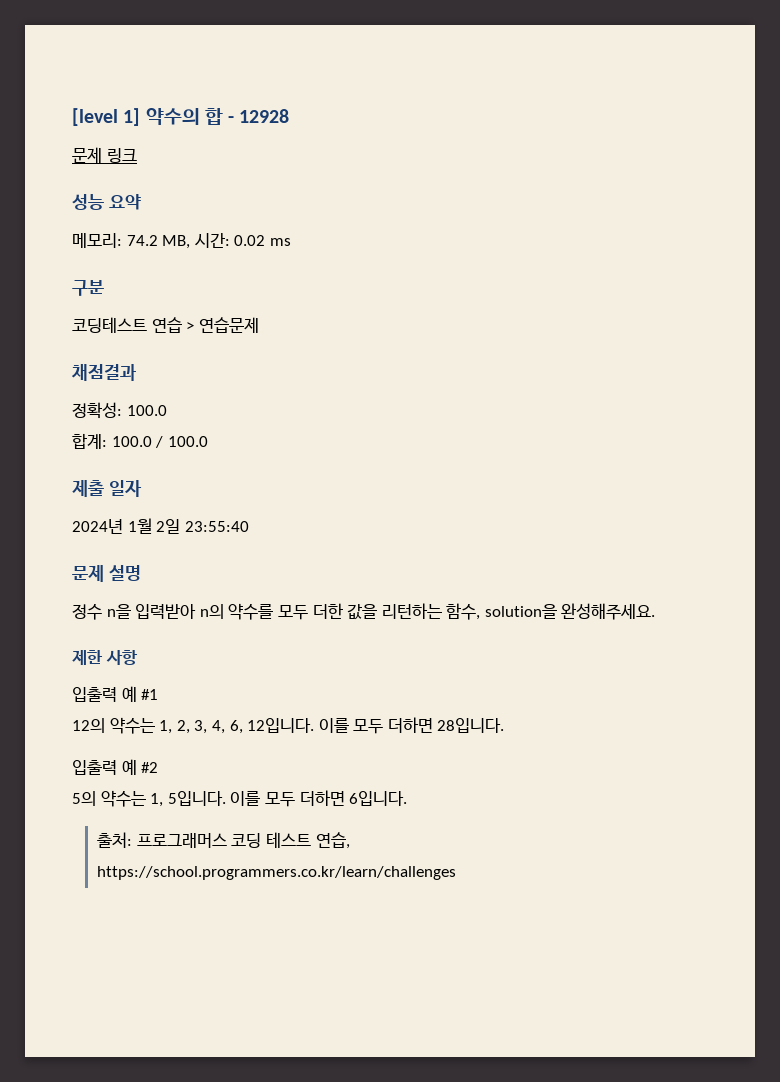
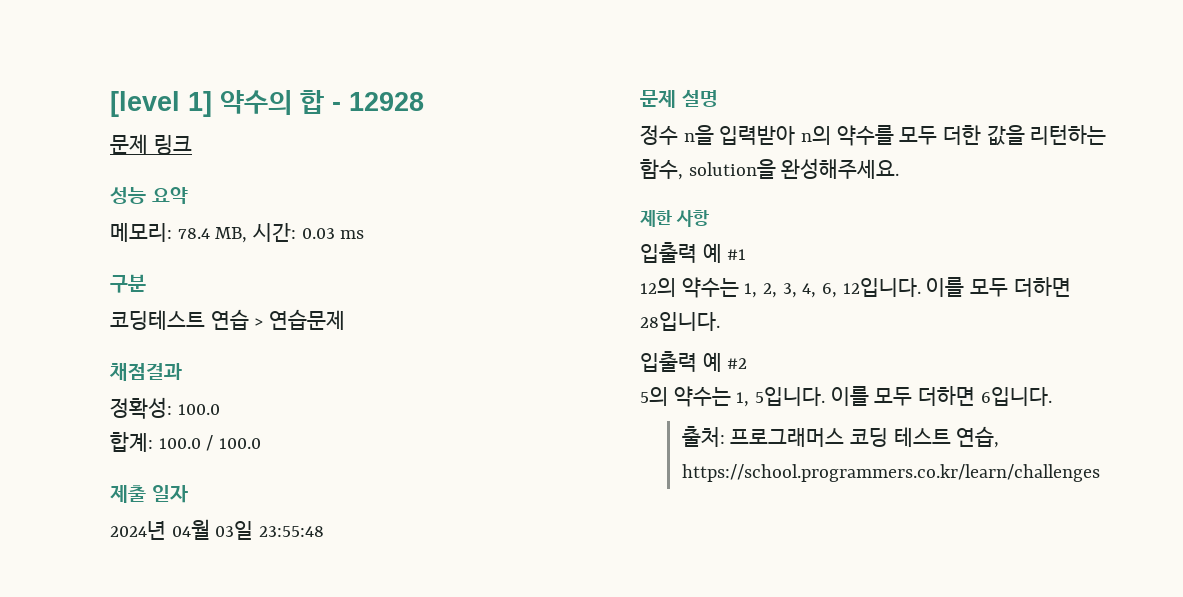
- 메모리: 74.2 MB, 시간: 0.02 ms
+ 메모리: 78.4 MB, 시간: 0.03 ms
- 2024년 1월 2일 23:55:40
+ 2024년 04월 03일 23:55:48

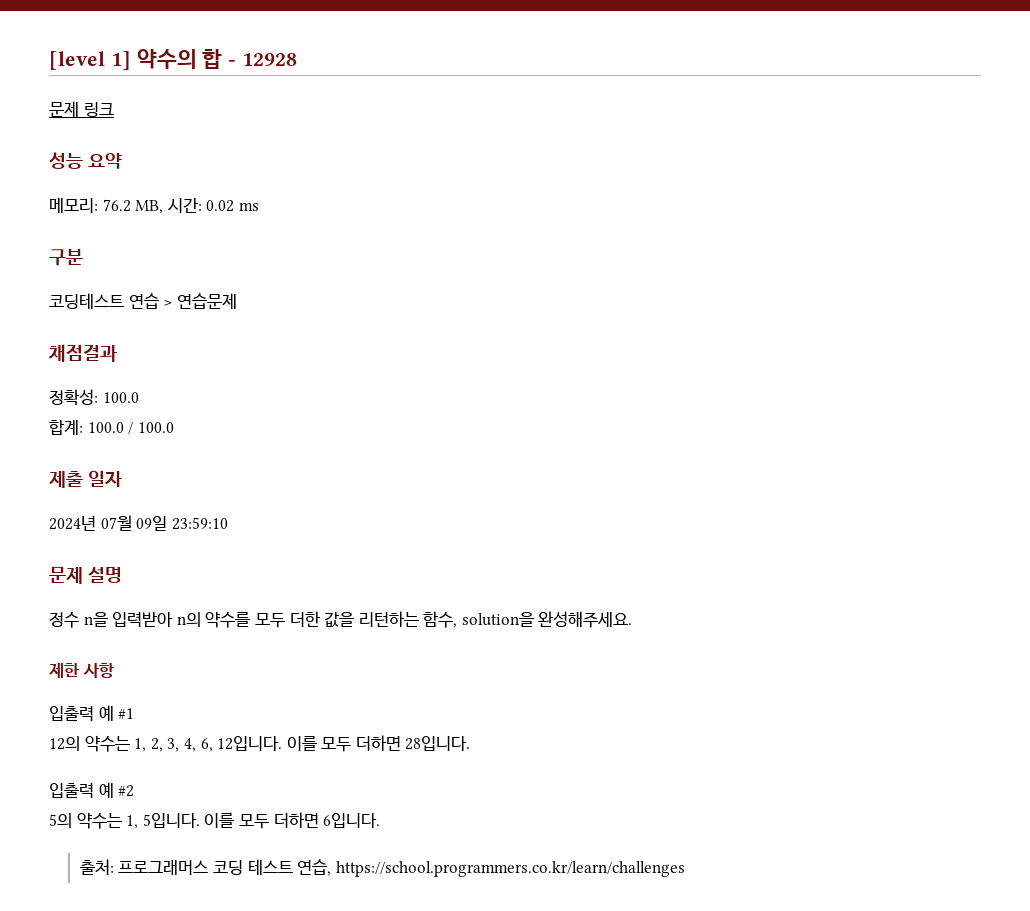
- 메모리: 78.4 MB, 시간: 0.03 ms
+ 메모리: 76.2 MB, 시간: 0.02 ms
- 2024년 04월 03일 23:55:48
+ 2024년 07월 09일 23:59:10

